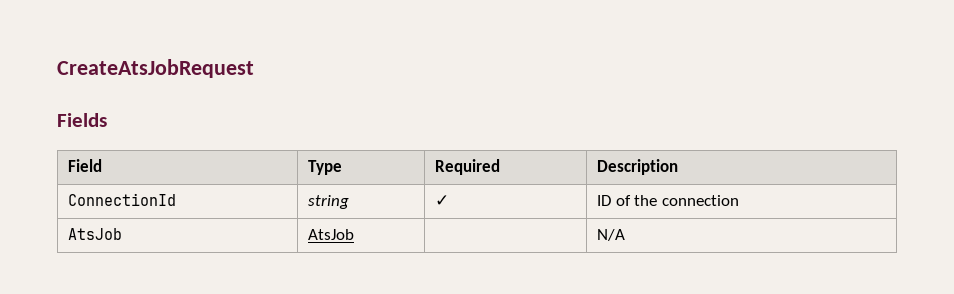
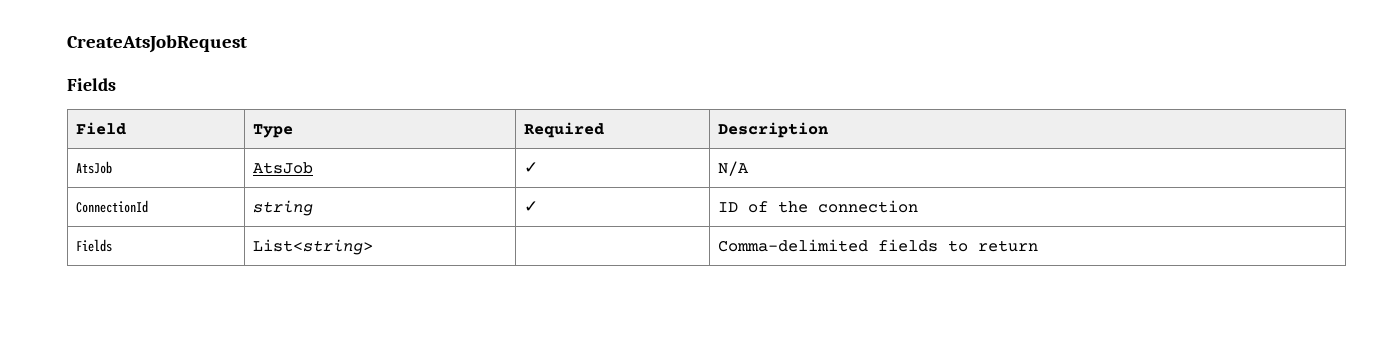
+ AtsJob | AtsJob | ✓ | N/A
- AtsJob | AtsJob | | N/A
+ Fields | List<string> | | Comma-delimited fields to return

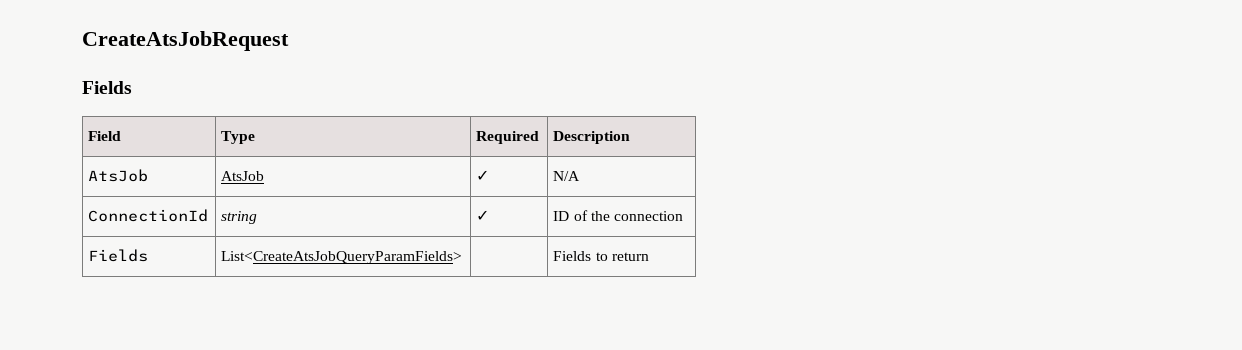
- Fields | List<string> | | Comma-delimited fields to return
+ Fields | List<CreateAtsJobQueryParamFields> | | Fields to return

